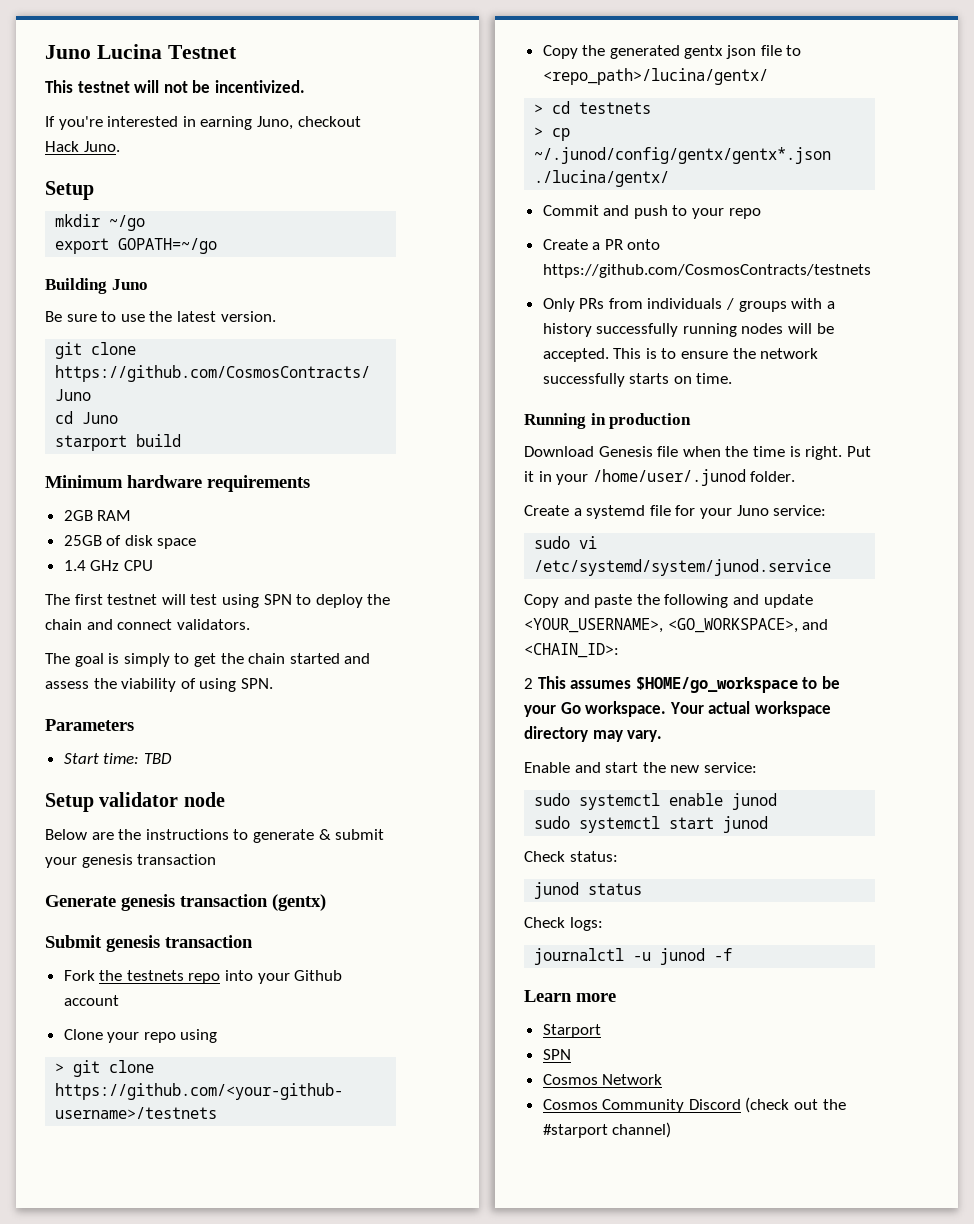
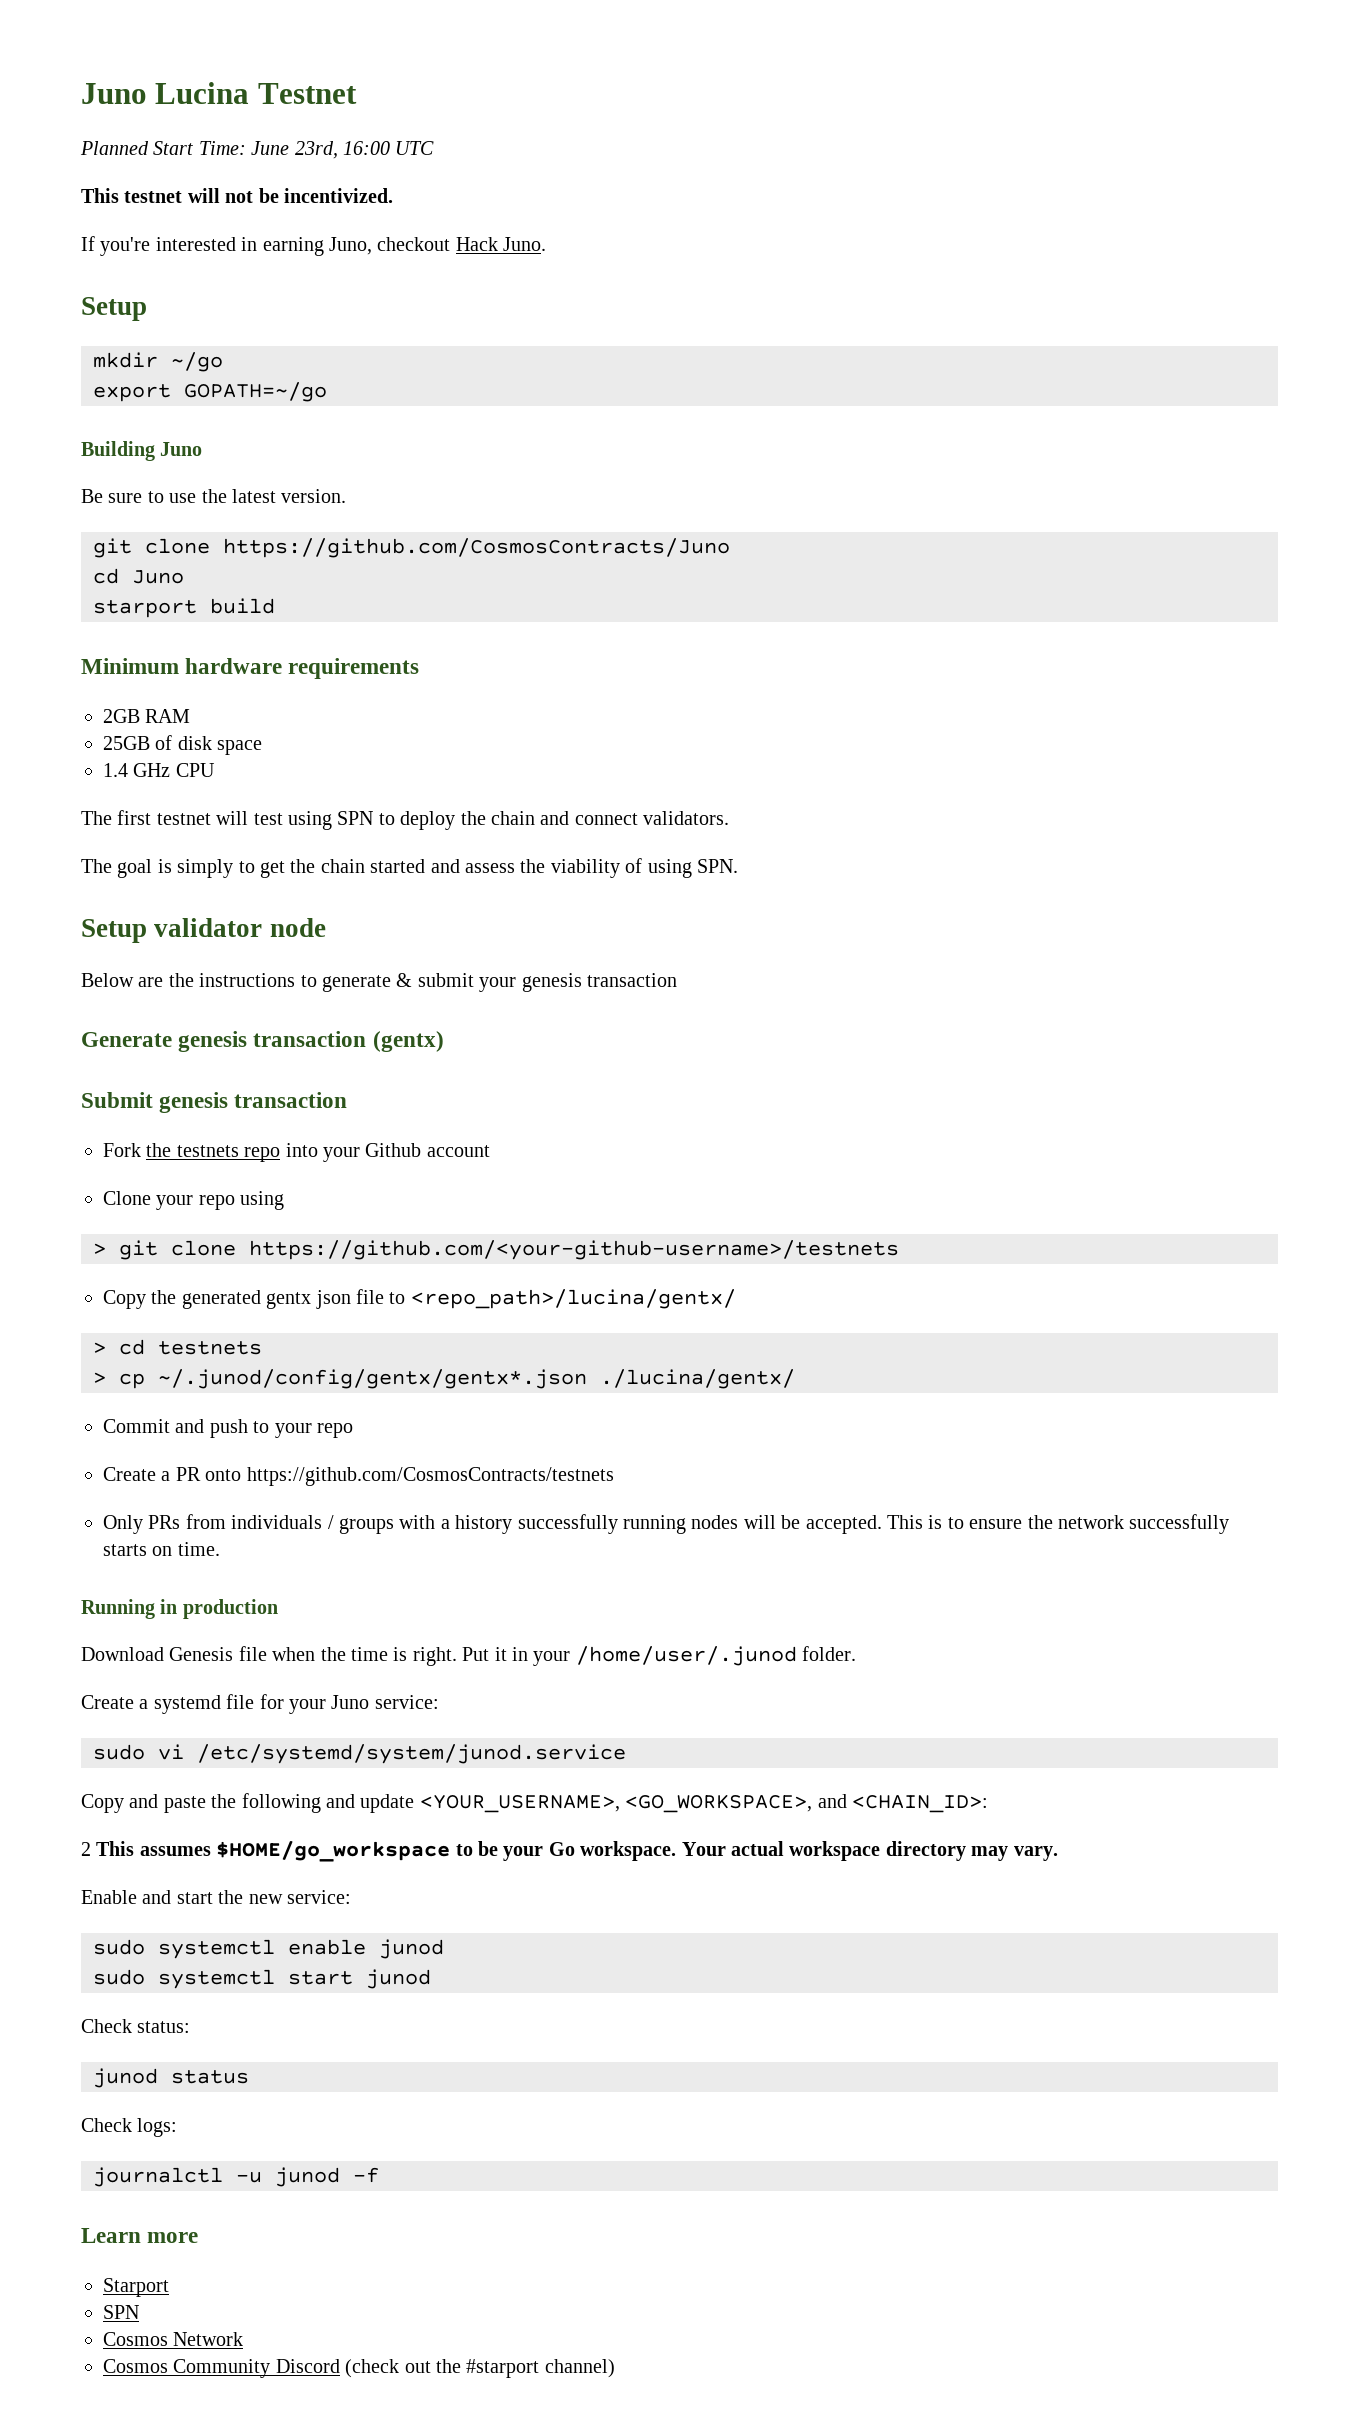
+ Planned Start Time: June 23rd, 16:00 UTC
- Parameters
- Start time: TBD

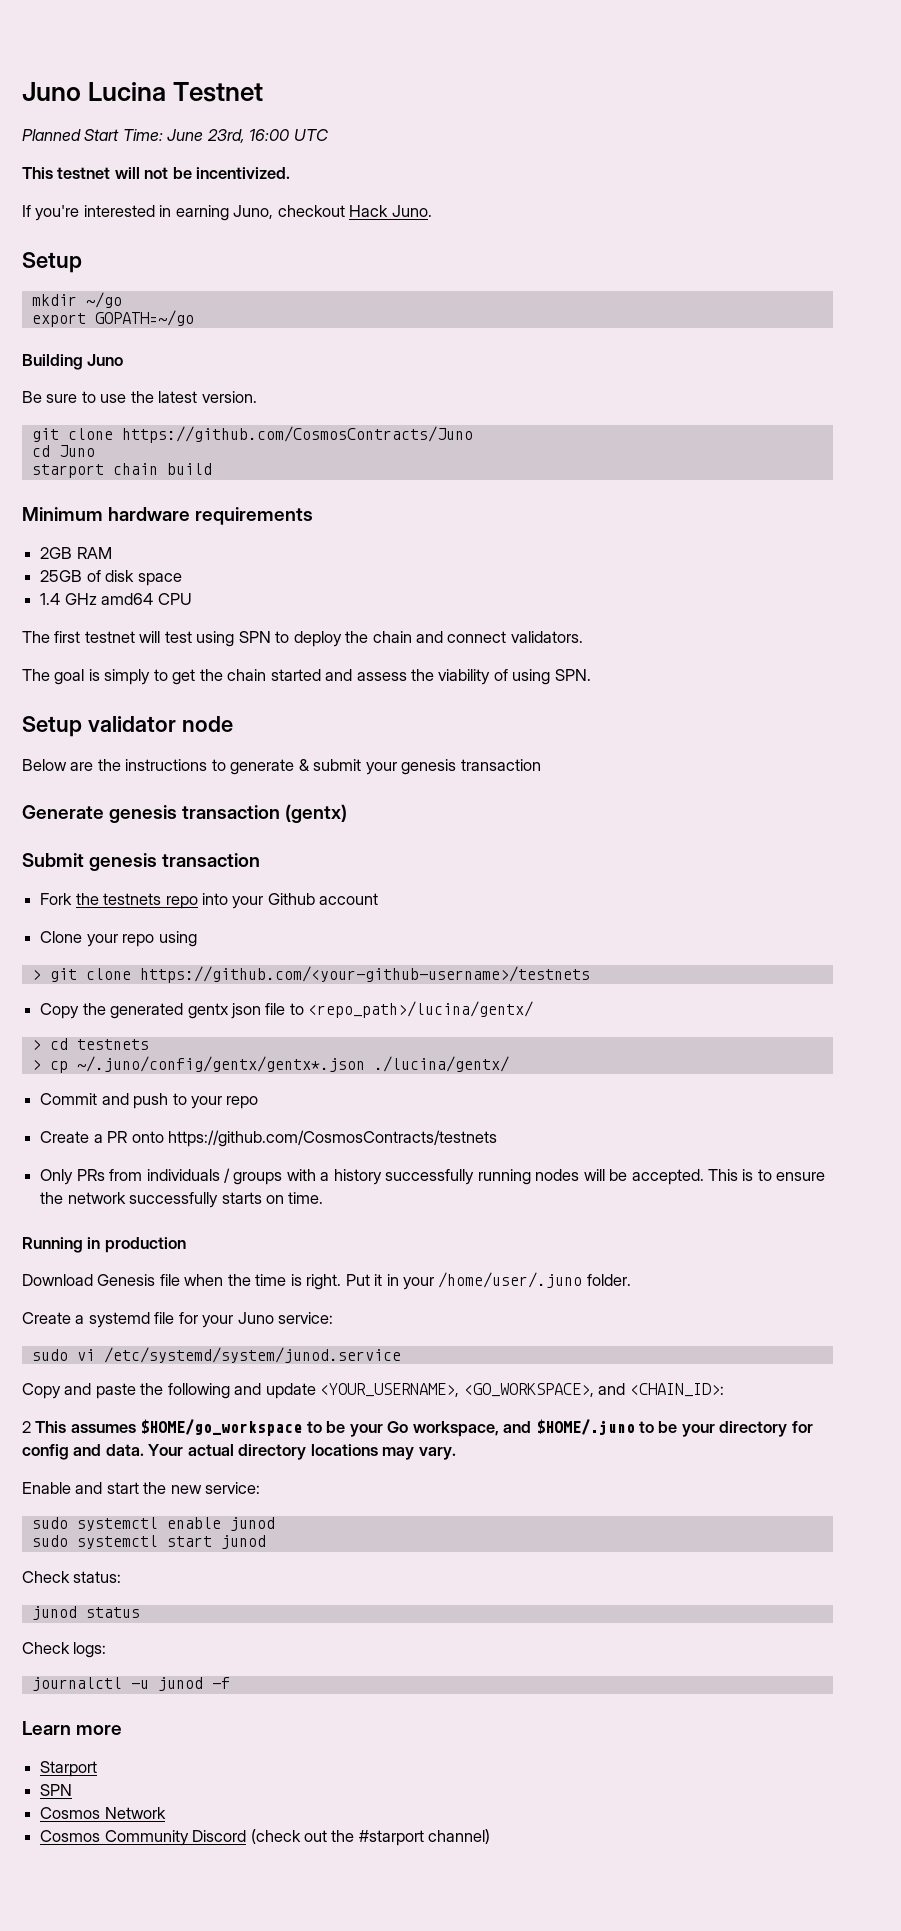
- starport build
+ starport chain build
- 1.4 GHz CPU
+ 1.4 GHz amd64 CPU
- > cp ~/.junod/config/gentx/gentx*.json ./lucina/gentx/
+ > cp ~/.juno/config/gentx/gentx*.json ./lucina/gentx/
- Put it in your /home/user/.junod folder.
+ Put it in your /home/user/.juno folder.
- 2 This assumes $HOME/go_workspace to be your Go workspace. Your actual workspace directory may vary.
+ 2 This assumes $HOME/go_workspace to be your Go workspace, and $HOME/.juno to be your directory for config and data. Your actual directory locations may vary.

